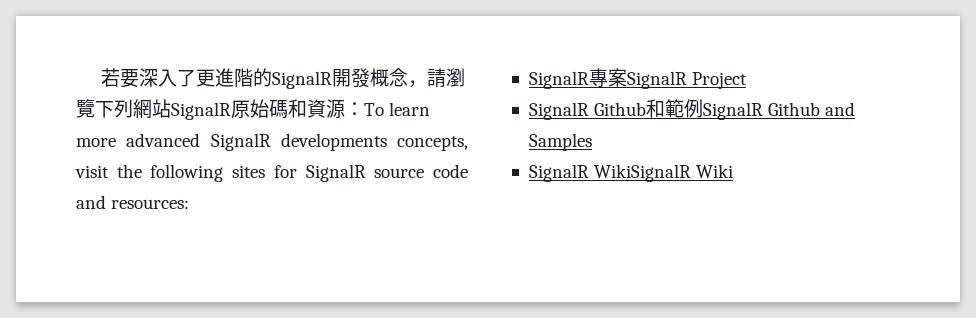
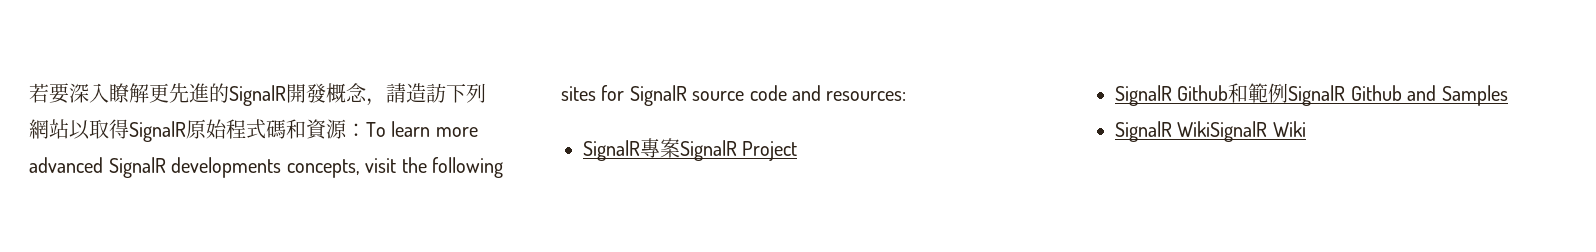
- 若要深入了更進階的SignalR開發概念，請瀏覽下列網站SignalR原始碼和資源：To learn more advanced SignalR developments concepts, visit the following sites for SignalR source code and resources:
+ 若要深入瞭解更先進的SignalR開發概念，請造訪下列網站以取得SignalR原始程式碼和資源：To learn more advanced SignalR developments concepts, visit the following sites for SignalR source code and resources:

